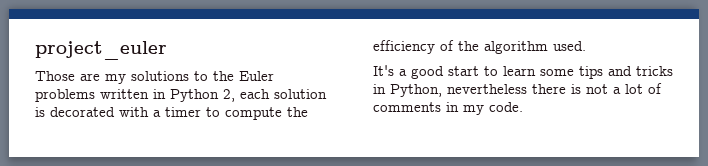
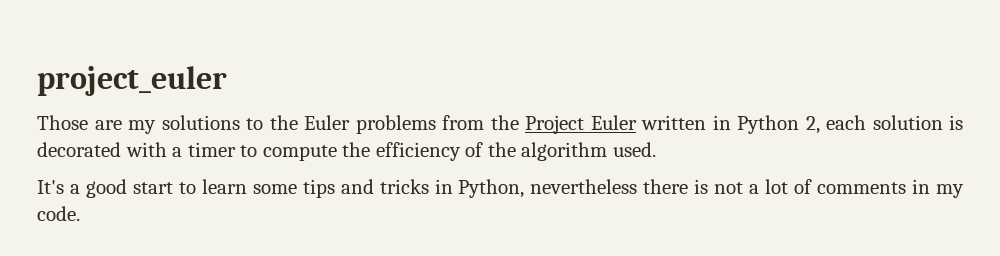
- Those are my solutions to the Euler problems written in Python 2, each solution is decorated with a timer to compute the efficiency of the algorithm used.
+ Those are my solutions to the Euler problems from the Project Euler written in Python 2, each solution is decorated with a timer to compute the efficiency of the algorithm used.

